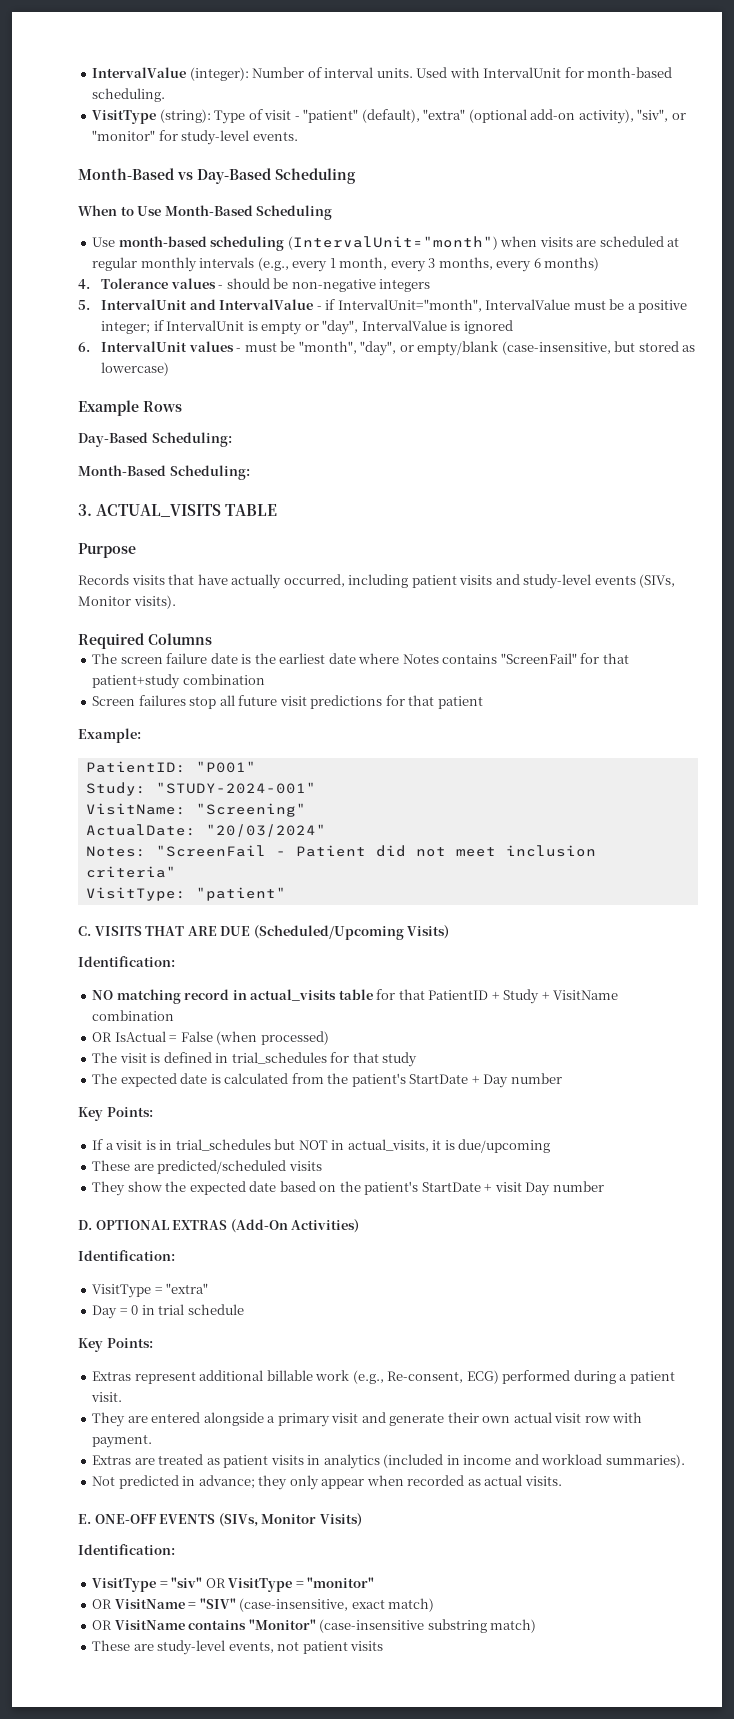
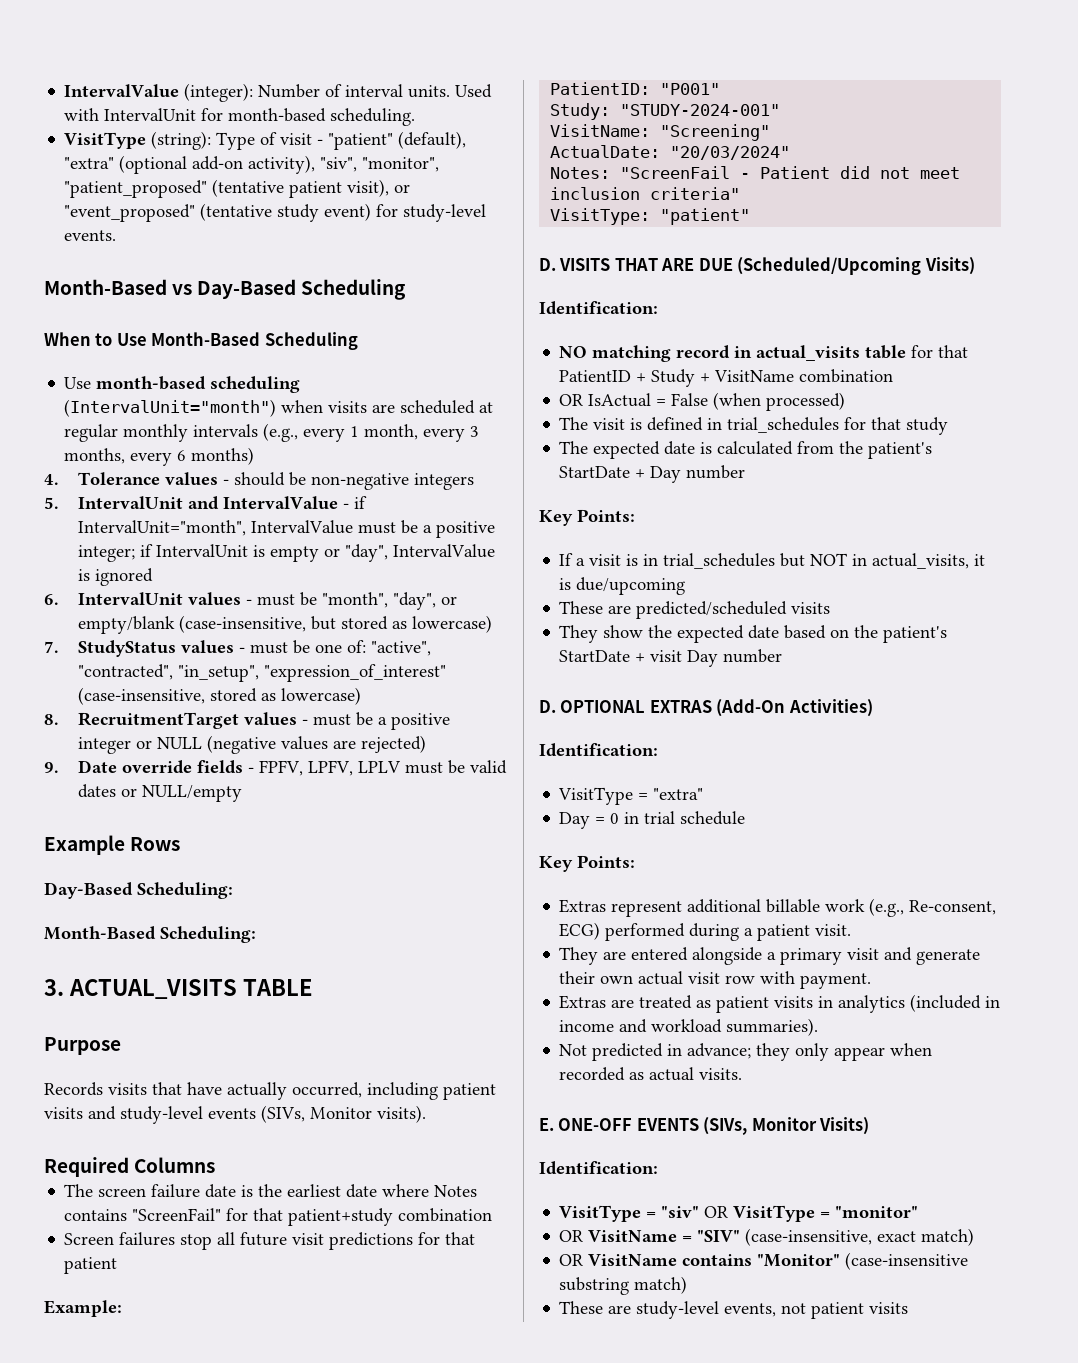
- VisitType (string): Type of visit - "patient" (default), "extra" (optional add-on activity), "siv", or "monitor" for study-level events.
+ VisitType (string): Type of visit - "patient" (default), "extra" (optional add-on activity), "siv", "monitor", "patient_proposed" (tentative patient visit), or "event_proposed" (tentative study event) for study-level events.
+ 7. StudyStatus values - must be one of: "active", "contracted", "in_setup", "expression_of_interest" (case-insensitive, stored as lowercase)
+ 8. RecruitmentTarget values - must be a positive integer or NULL (negative values are rejected)
+ 9. Date override fields - FPFV, LPFV, LPLV must be valid dates or NULL/empty
- C. VISITS THAT ARE DUE (Scheduled/Upcoming Visits)
+ D. VISITS THAT ARE DUE (Scheduled/Upcoming Visits)

